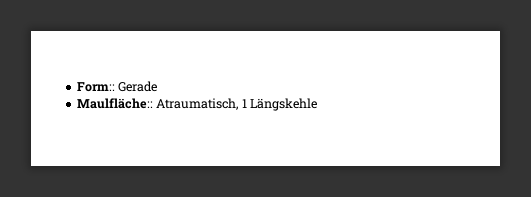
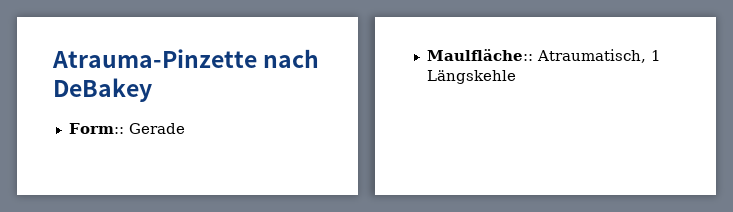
+ Atrauma-Pinzette nach DeBakey

